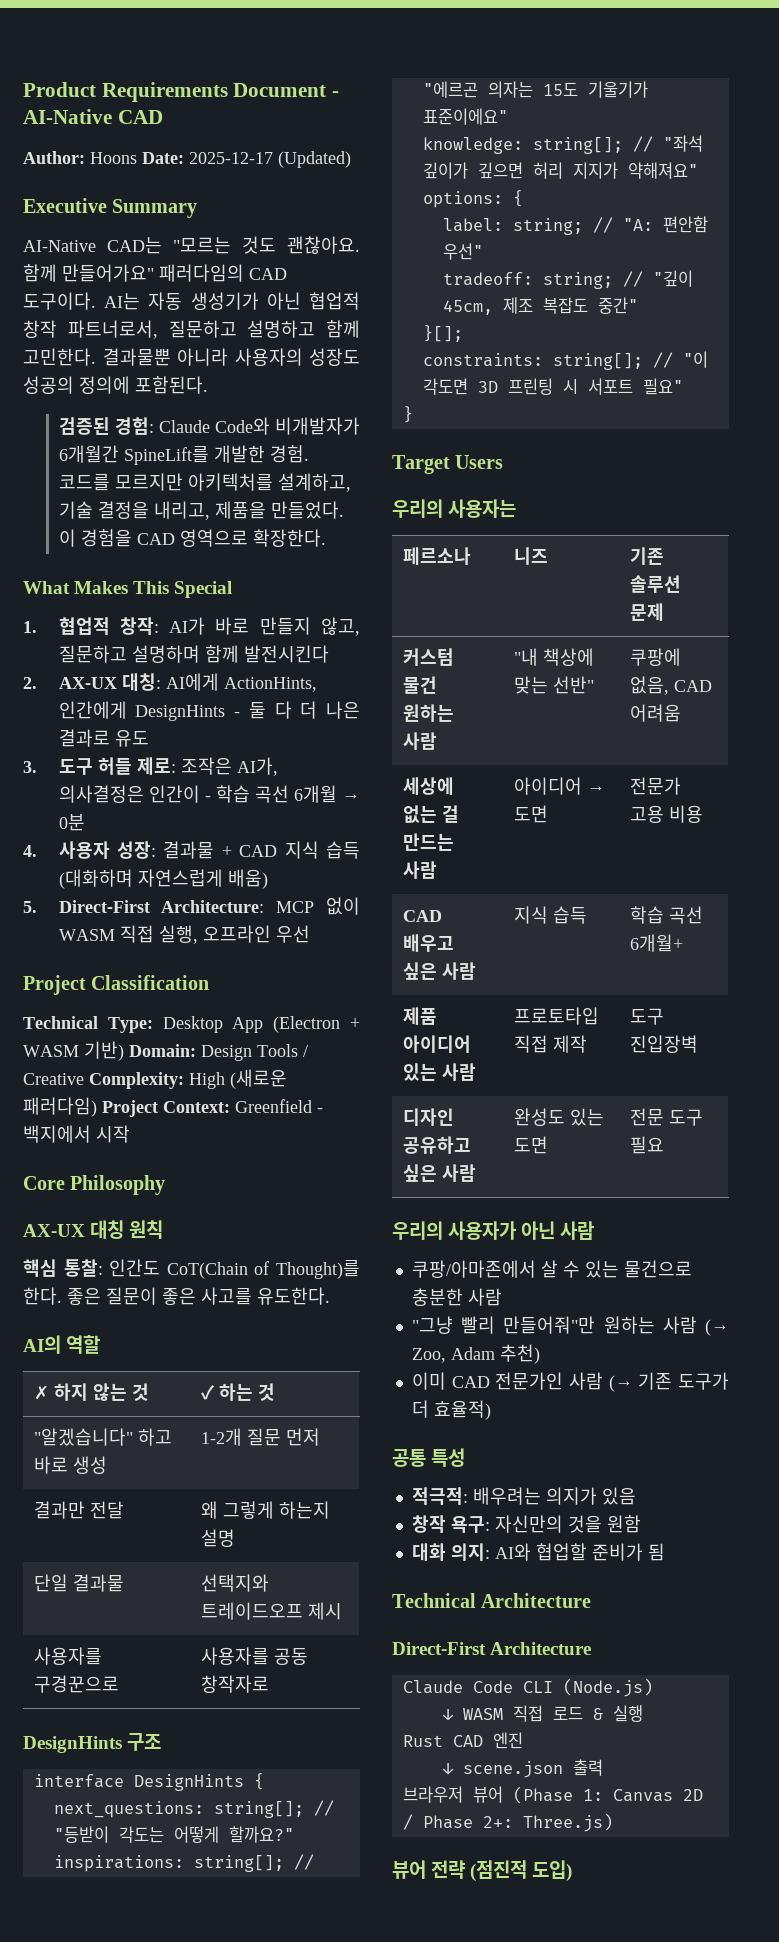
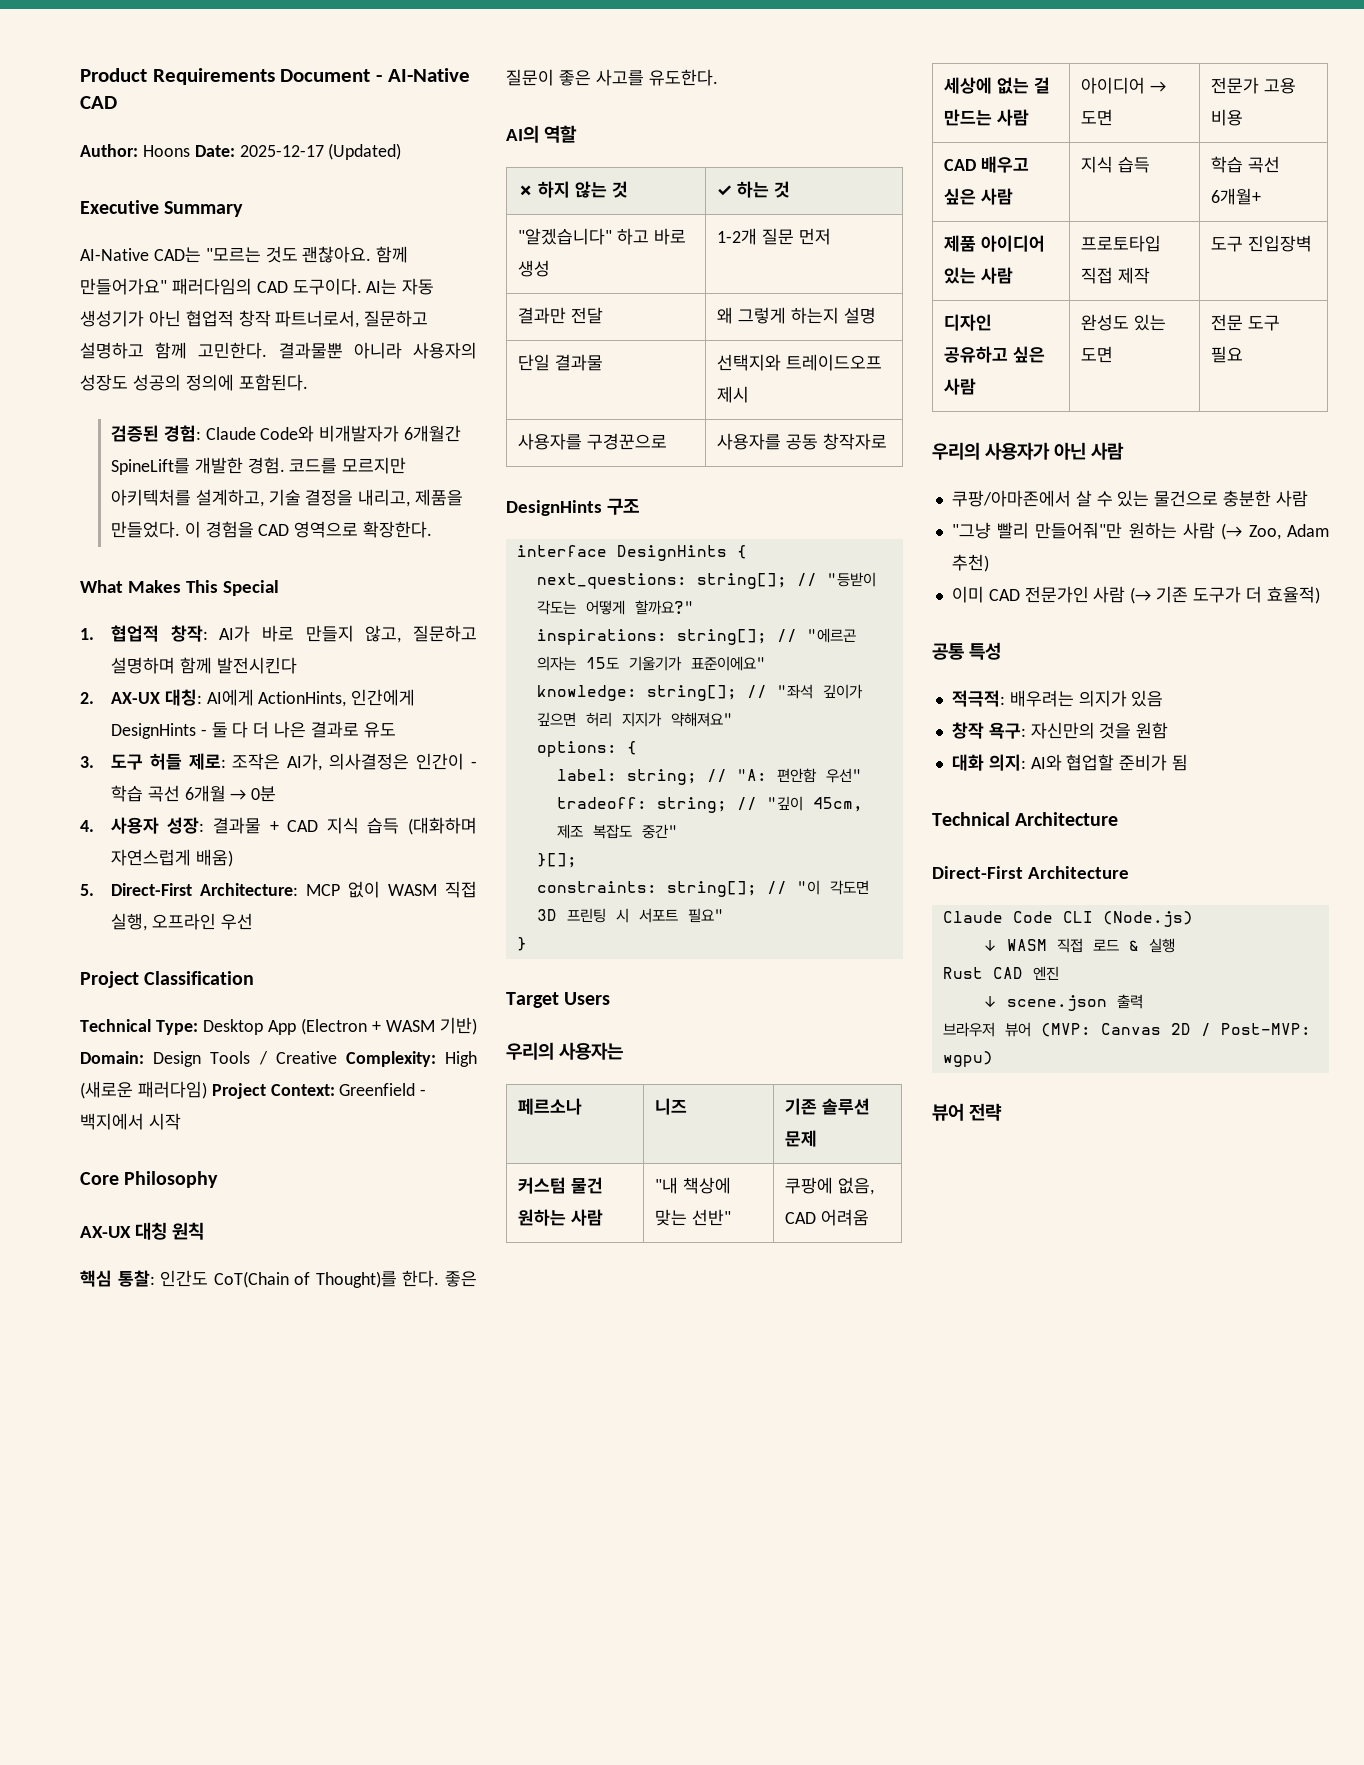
- 브라우저 뷰어 (Phase 1: Canvas 2D / Phase 2+: Three.js)
+ 브라우저 뷰어 (MVP: Canvas 2D / Post-MVP: wgpu)
- 뷰어 전략 (점진적 도입)
+ 뷰어 전략

